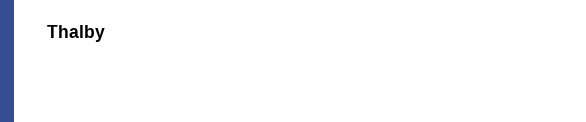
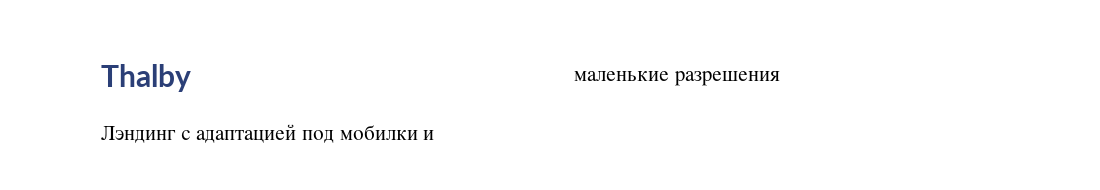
+ Лэндинг с адаптацией под мобилки и маленькие разрешения

